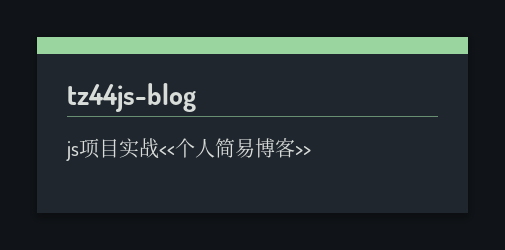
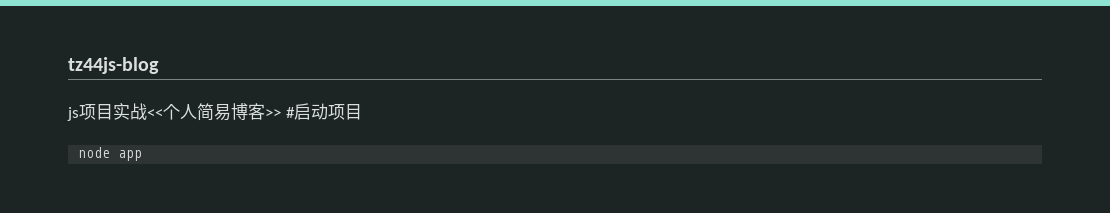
- js项目实战<<个人简易博客>>
+ js项目实战<<个人简易博客>> #启动项目
+ node app

